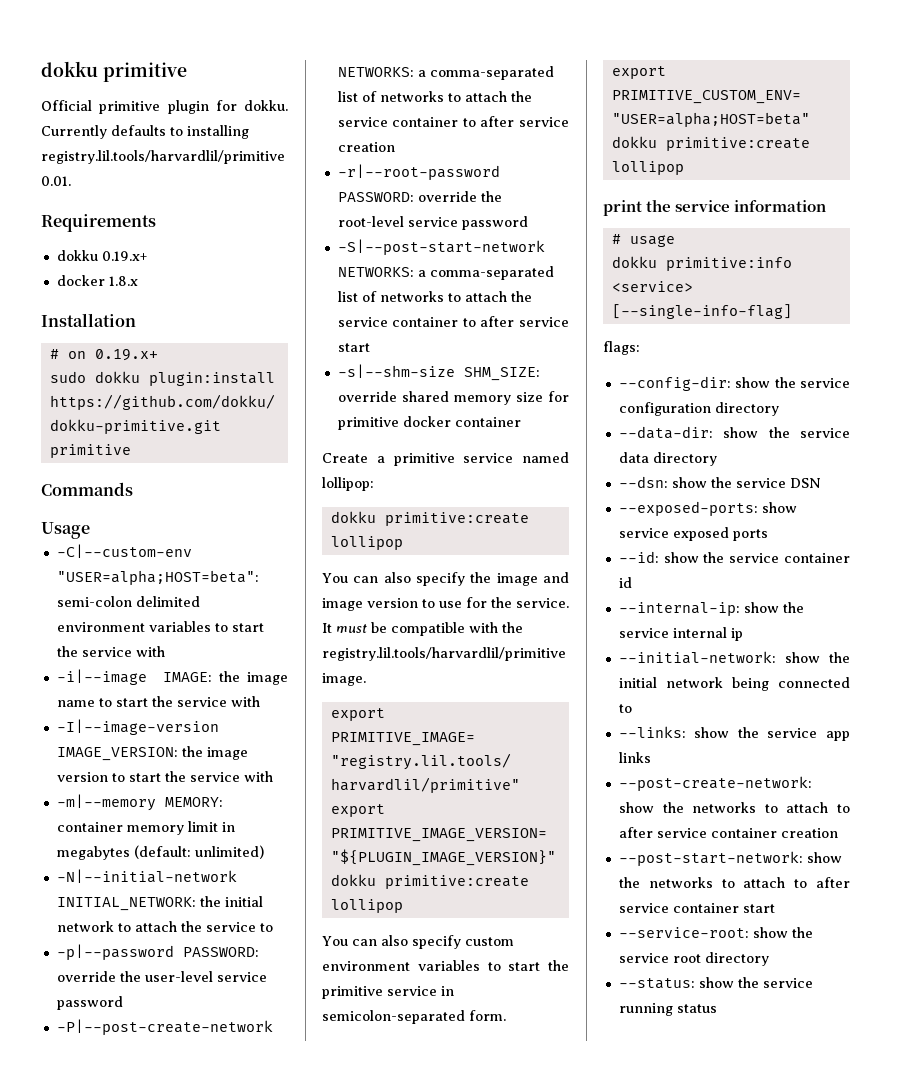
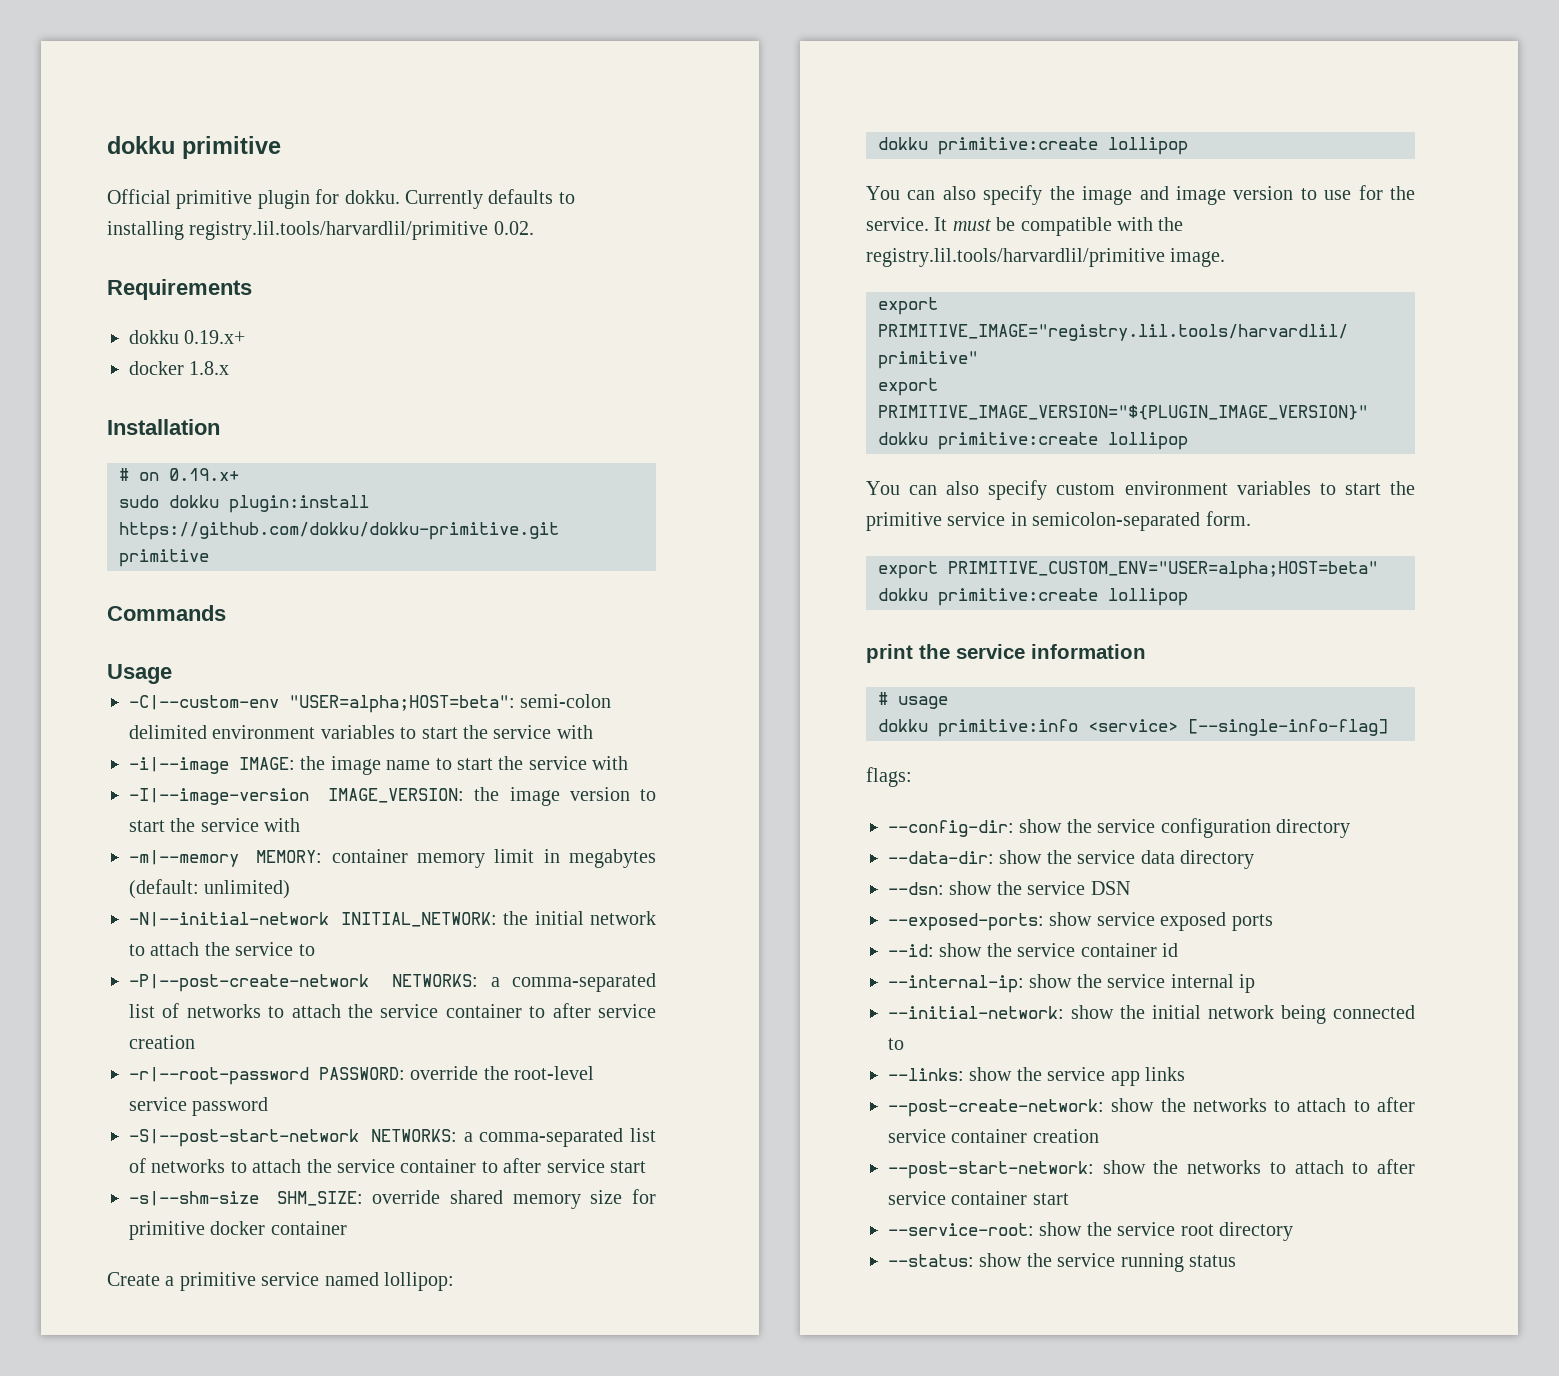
- Currently defaults to installing registry.lil.tools/harvardlil/primitive 0.01.
+ Currently defaults to installing registry.lil.tools/harvardlil/primitive 0.02.
- -p|--password PASSWORD: override the user-level service password

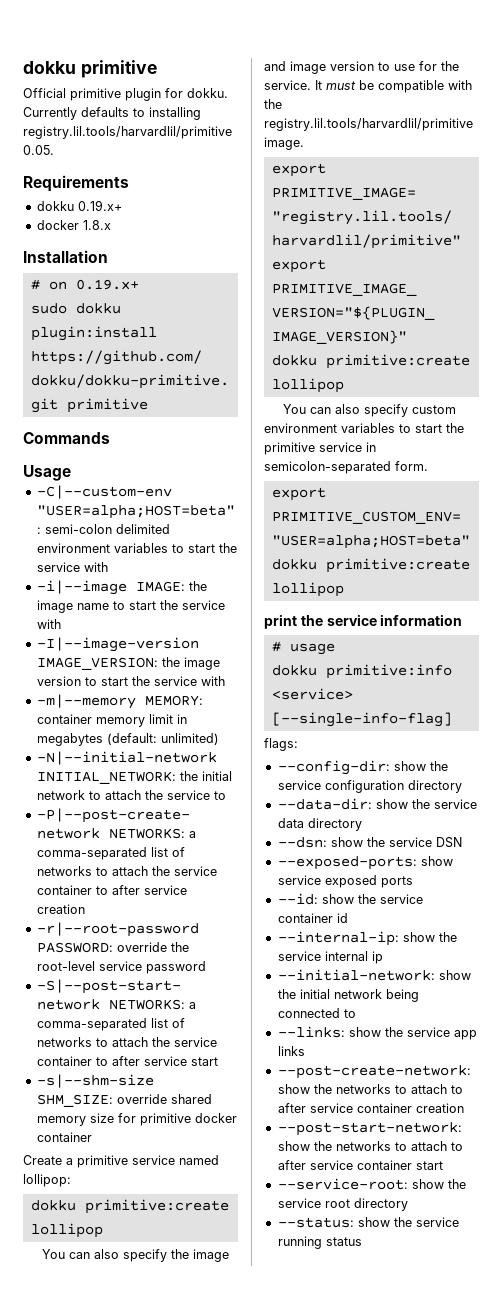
- Currently defaults to installing registry.lil.tools/harvardlil/primitive 0.02.
+ Currently defaults to installing registry.lil.tools/harvardlil/primitive 0.05.

